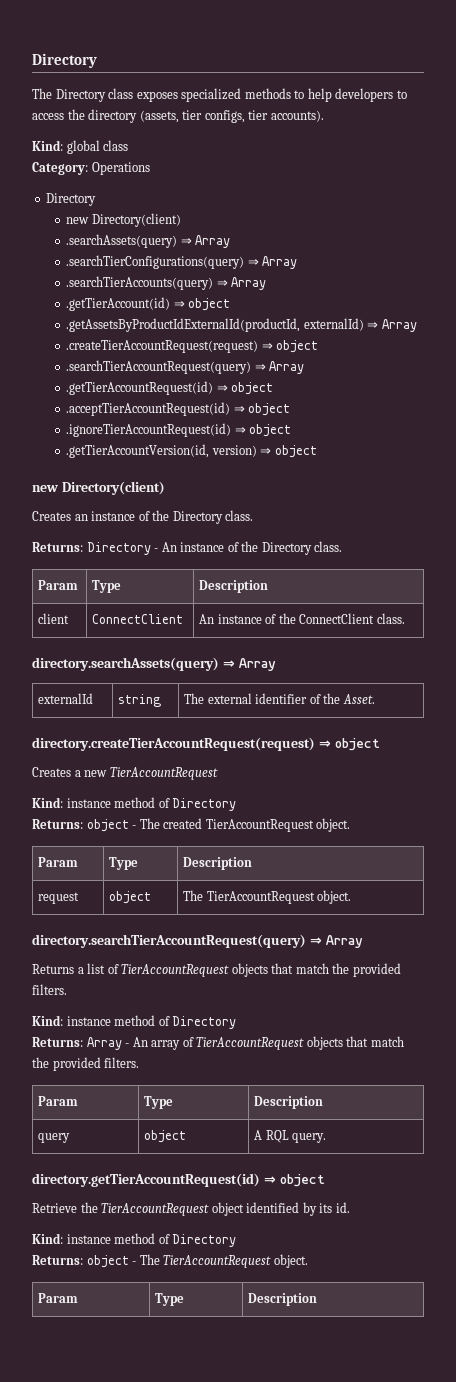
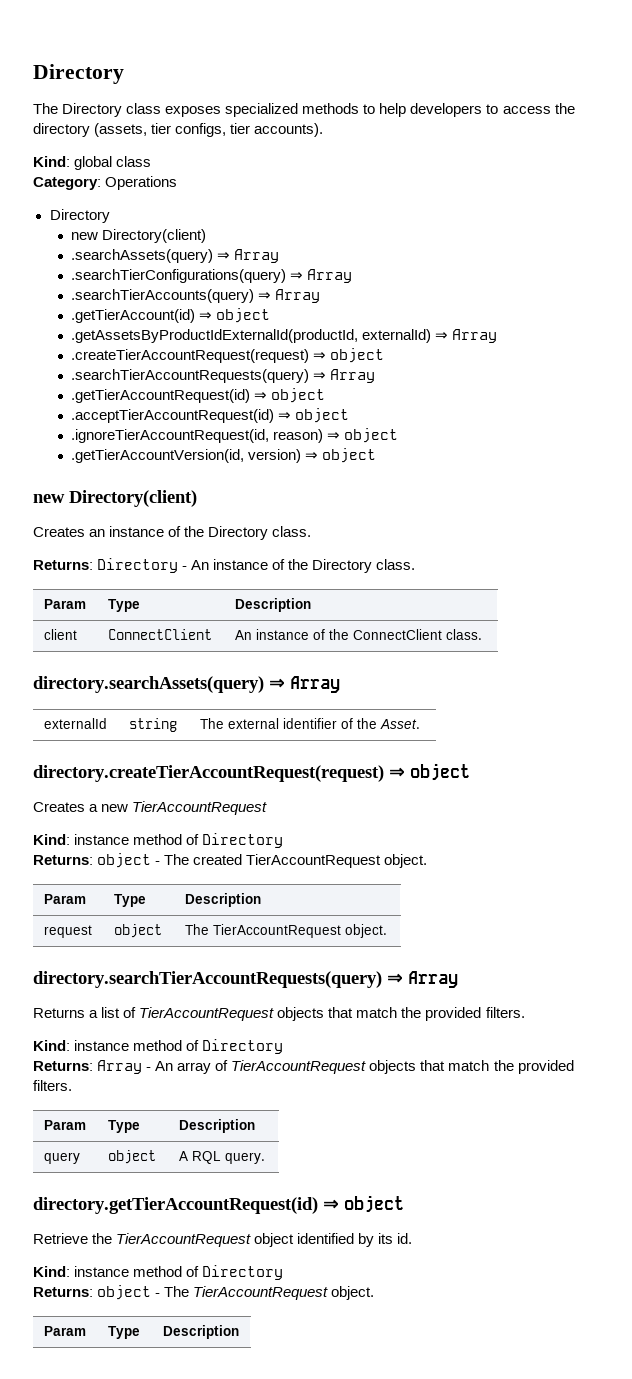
- .searchTierAccountRequest(query) ⇒ Array
+ .searchTierAccountRequests(query) ⇒ Array
- .ignoreTierAccountRequest(id) ⇒ object
+ .ignoreTierAccountRequest(id, reason) ⇒ object
- directory.searchTierAccountRequest(query) ⇒ Array
+ directory.searchTierAccountRequests(query) ⇒ Array

